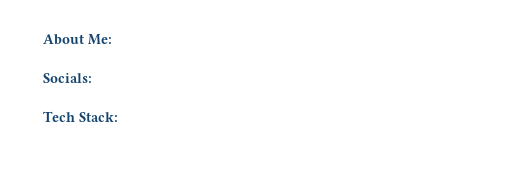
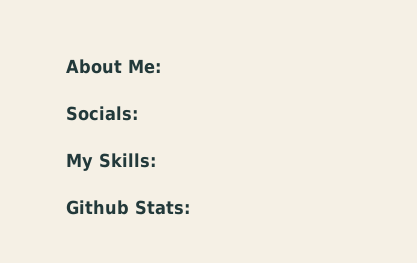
- Tech Stack:
+ My Skills:
+ Github Stats:

